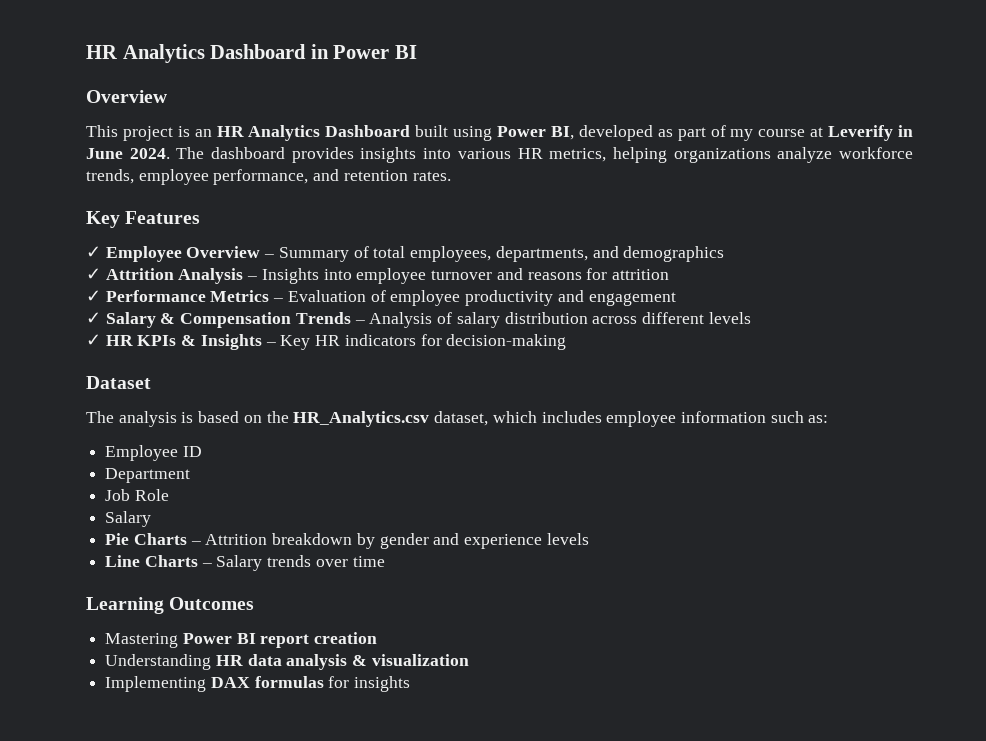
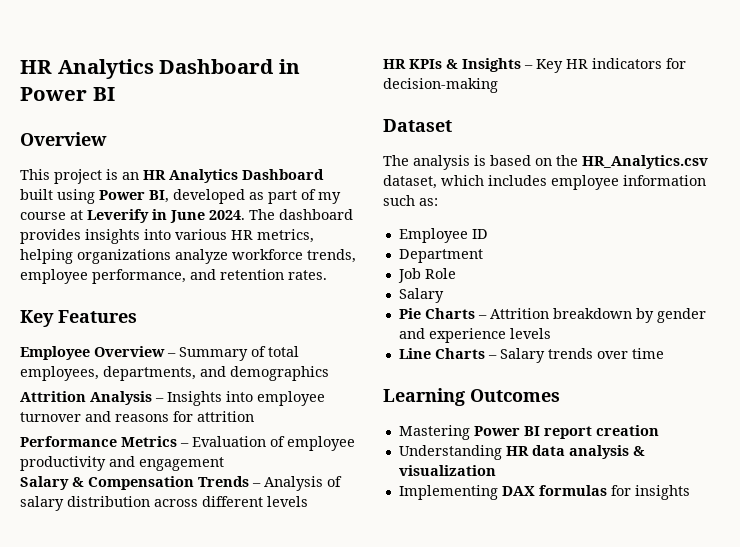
- ✓ Employee Overview – Summary of total employees, departments, and demographics
+ Employee Overview – Summary of total employees, departments, and demographics
- ✓ Attrition Analysis – Insights into employee turnover and reasons for attrition
+ Attrition Analysis – Insights into employee turnover and reasons for attrition
- ✓ Performance Metrics – Evaluation of employee productivity and engagement
+ Performance Metrics – Evaluation of employee productivity and engagement
- ✓ Salary & Compensation Trends – Analysis of salary distribution across different levels
+ Salary & Compensation Trends – Analysis of salary distribution across different levels
- ✓ HR KPIs & Insights – Key HR indicators for decision-making
+ HR KPIs & Insights – Key HR indicators for decision-making

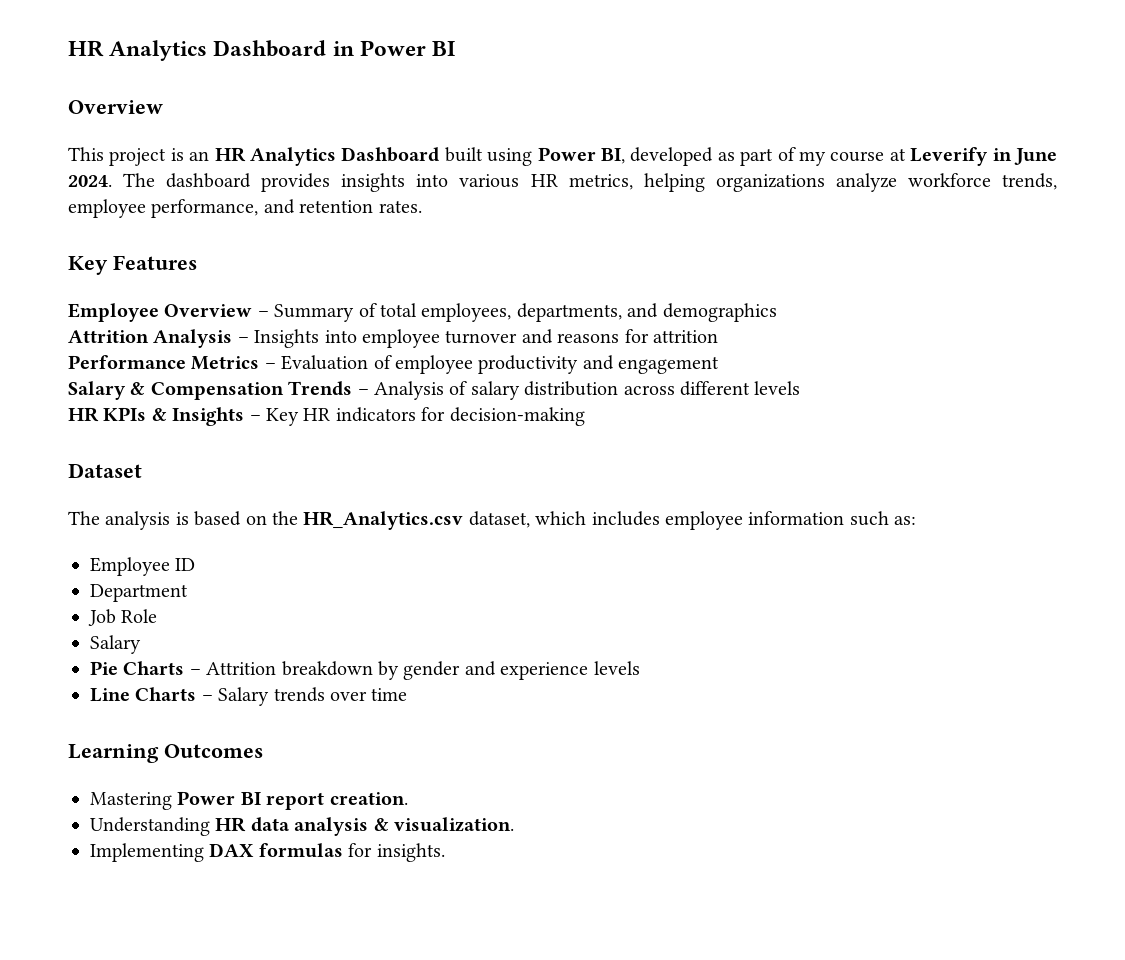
- Mastering Power BI report creation
+ Mastering Power BI report creation.
- Understanding HR data analysis & visualization
+ Understanding HR data analysis & visualization.
- Implementing DAX formulas for insights
+ Implementing DAX formulas for insights.

